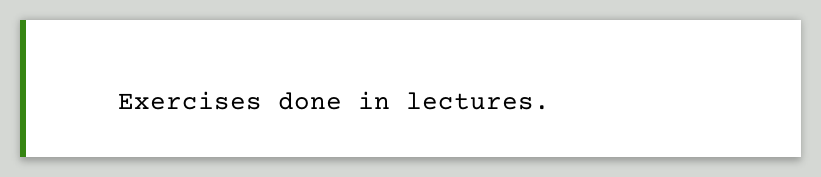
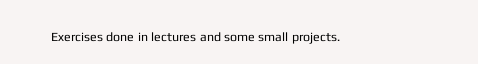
- Exercises done in lectures.
+ Exercises done in lectures and some small projects.

